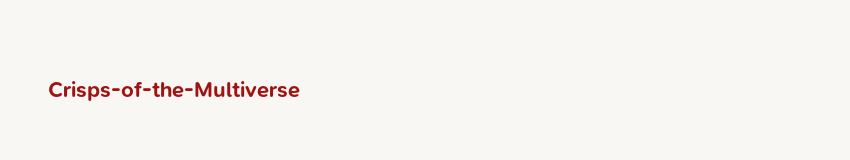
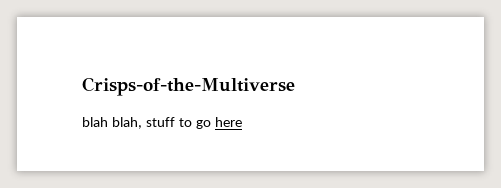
+ blah blah, stuff to go here

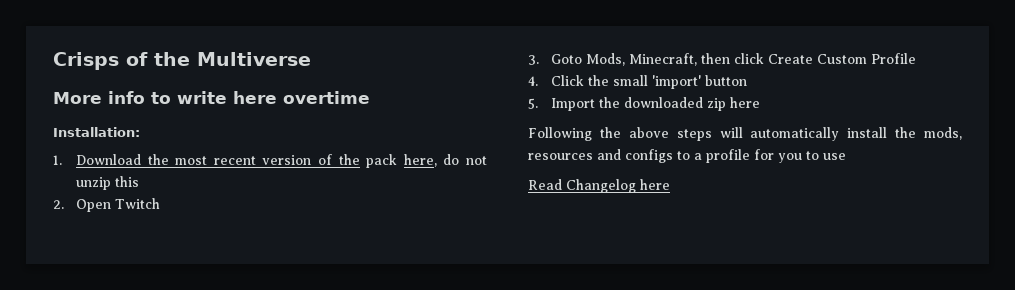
- Crisps-of-the-Multiverse
- blah blah, stuff to go here
+ Crisps of the Multiverse
+ More info to write here overtime
+ Installation:
+ 1. Download the most recent version of the pack here, do not unzip this
+ 2. Open Twitch
+ 3. Goto Mods, Minecraft, then click Create Custom Profile
+ 4. Click the small 'import' button
+ 5. Import the downloaded zip here
+ Following the above steps will automatically install the mods, resources and configs to a profile for you to use
+ Read Changelog here

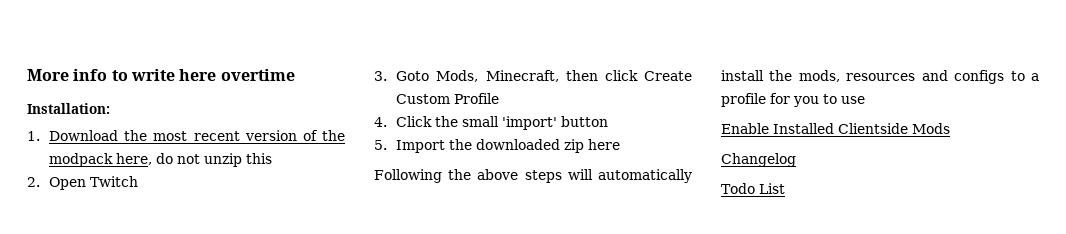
- Crisps of the Multiverse
- 1. Download the most recent version of the pack here, do not unzip this
+ 1. Download the most recent version of the modpack here, do not unzip this
- Read Changelog here
+ Enable Installed Clientside Mods
+ Changelog
+ Todo List

